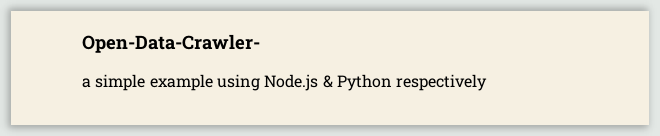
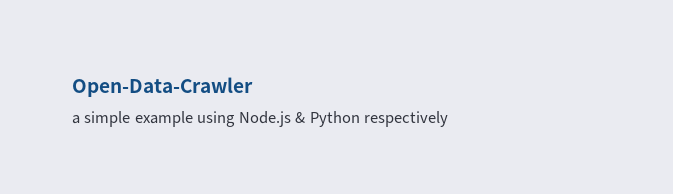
- Open-Data-Crawler-
+ Open-Data-Crawler

